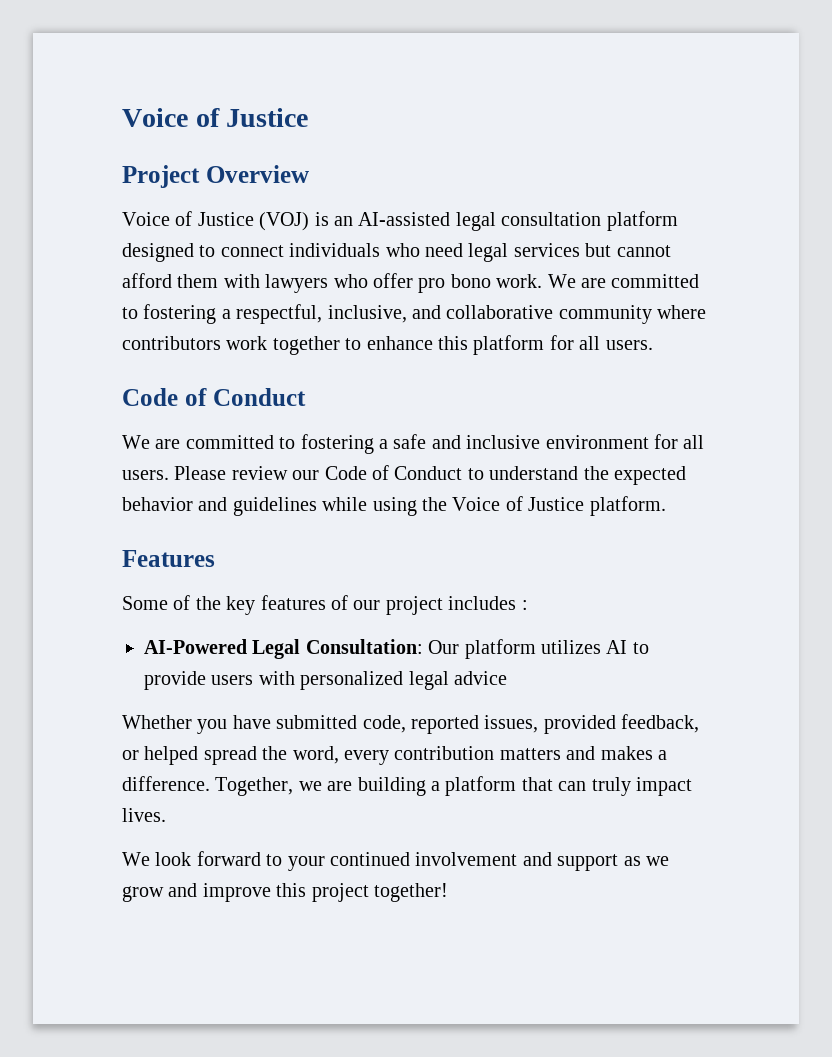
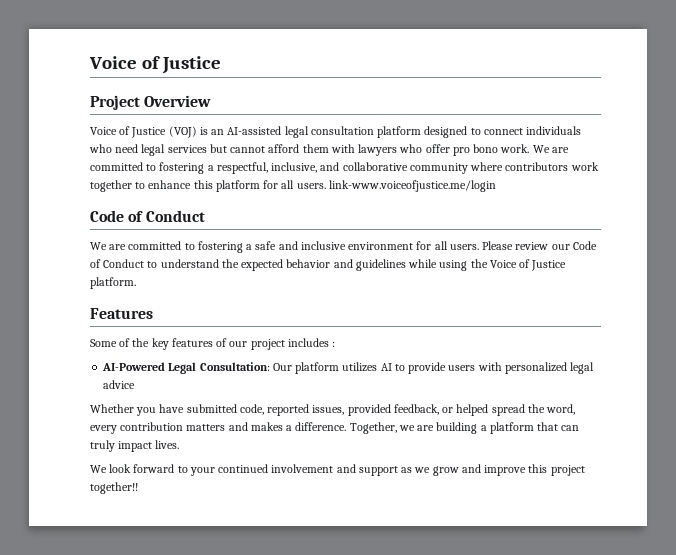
- We are committed to fostering a respectful, inclusive, and collaborative community where contributors work together to enhance this platform for all users.
+ We are committed to fostering a respectful, inclusive, and collaborative community where contributors work together to enhance this platform for all users. link-www.voiceofjustice.me/login
- We look forward to your continued involvement and support as we grow and improve this project together!
+ We look forward to your continued involvement and support as we grow and improve this project together!!

